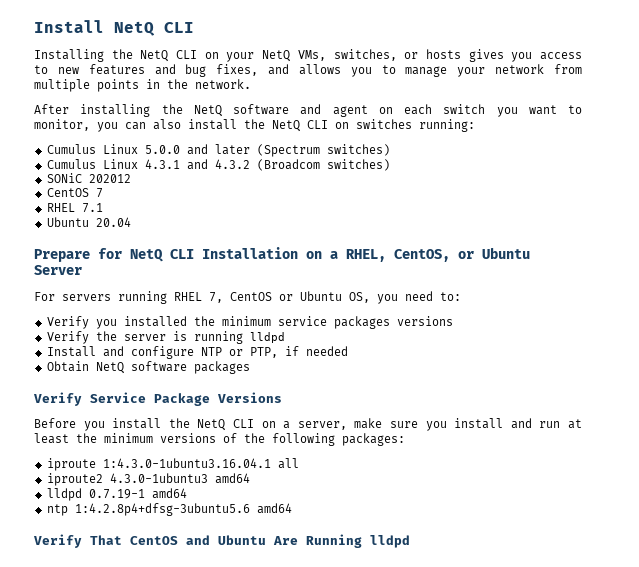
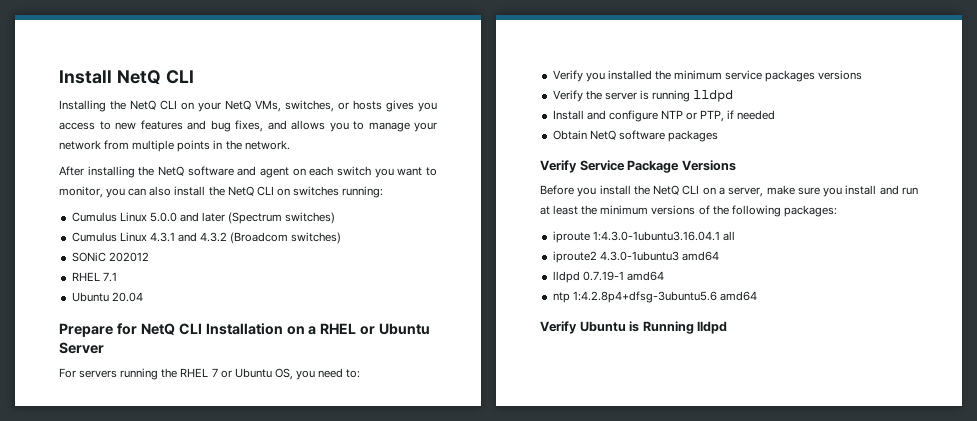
- CentOS 7
- Prepare for NetQ CLI Installation on a RHEL, CentOS, or Ubuntu Server
+ Prepare for NetQ CLI Installation on a RHEL or Ubuntu Server
- For servers running RHEL 7, CentOS or Ubuntu OS, you need to:
+ For servers running the RHEL 7 or Ubuntu OS, you need to:
- Verify That CentOS and Ubuntu Are Running lldpd
+ Verify Ubuntu is Running lldpd

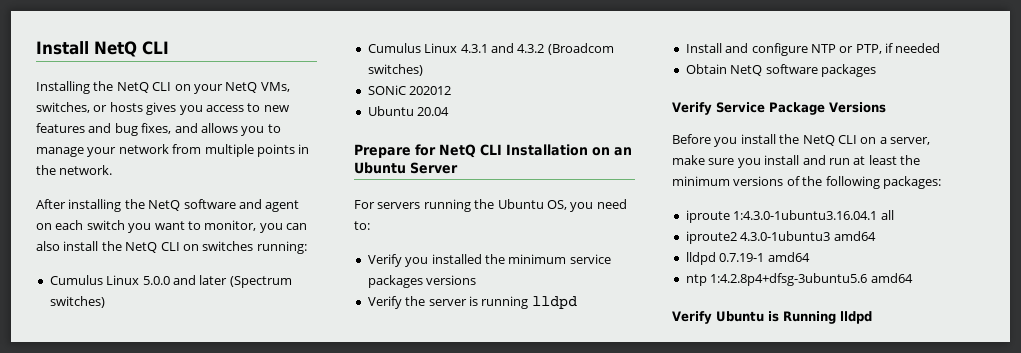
- RHEL 7.1
- Prepare for NetQ CLI Installation on a RHEL or Ubuntu Server
+ Prepare for NetQ CLI Installation on an Ubuntu Server
- For servers running the RHEL 7 or Ubuntu OS, you need to:
+ For servers running the Ubuntu OS, you need to:

